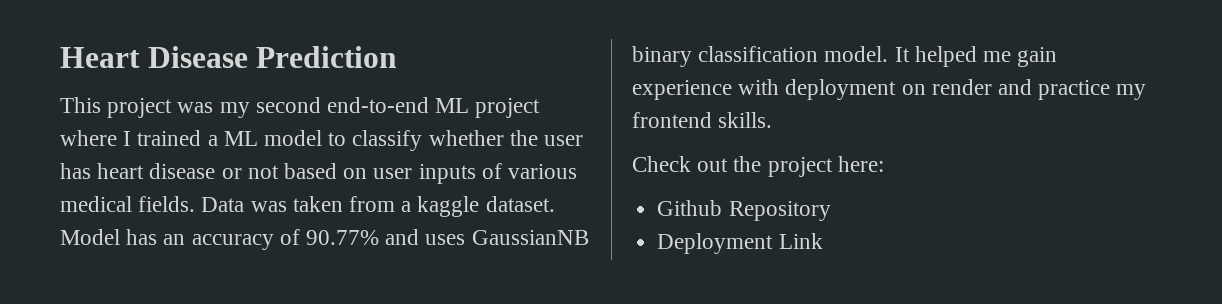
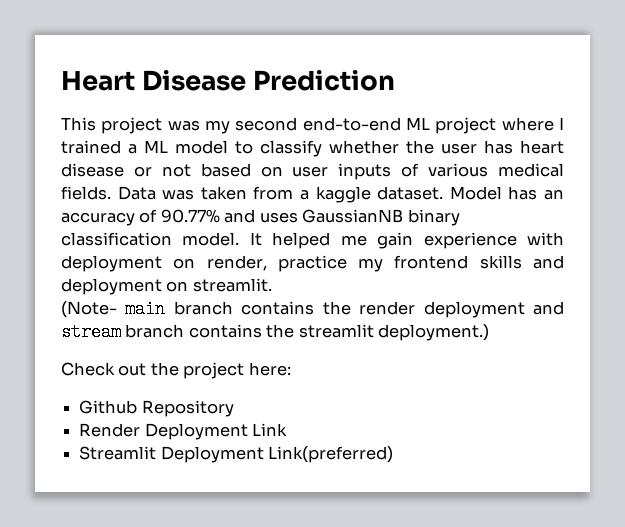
- It helped me gain experience with deployment on render and practice my frontend skills.
+ It helped me gain experience with deployment on render, practice my frontend skills and deployment on streamlit.
+ (Note- main branch contains the render deployment and stream branch contains the streamlit deployment.)
- Deployment Link
+ Render Deployment Link
+ Streamlit Deployment Link(preferred)

